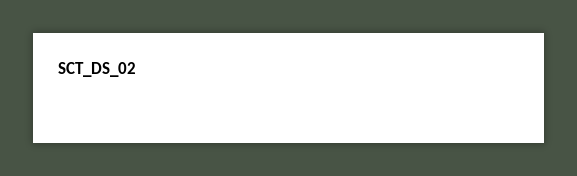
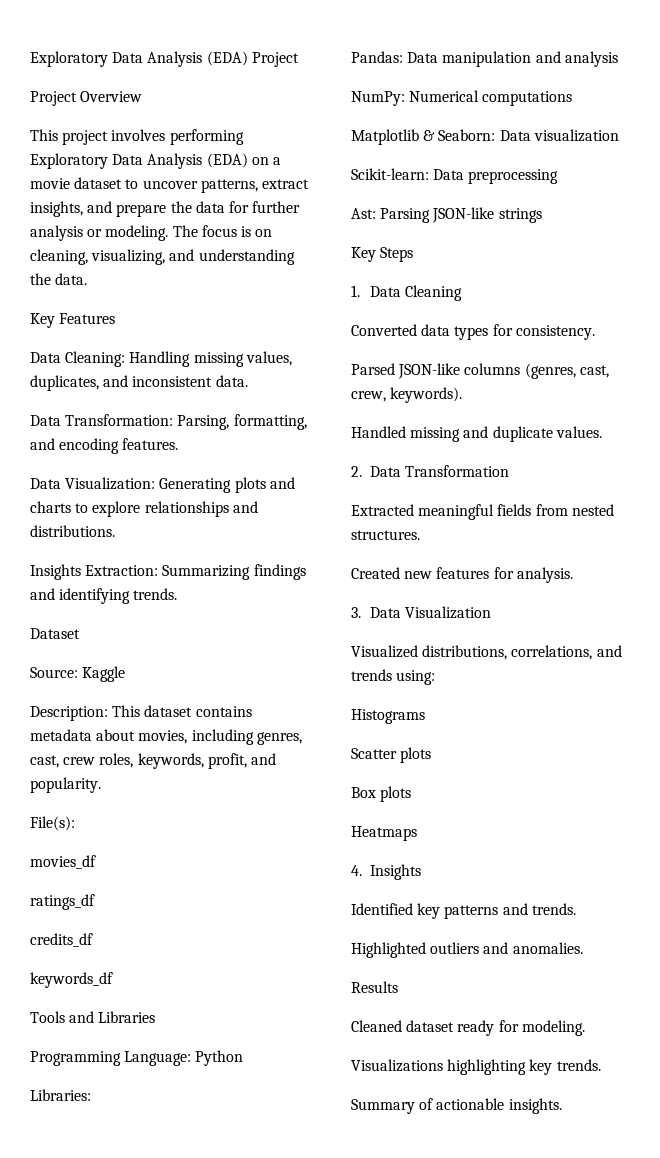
- SCT_DS_02
+ Exploratory Data Analysis (EDA) Project
+ Project Overview
+ This project involves performing Exploratory Data Analysis (EDA) on a movie dataset to uncover patterns, extract insights, and prepare the data for further analysis or modeling. The focus is on cleaning, visualizing, and understanding the data.
+ Key Features
+ Data Cleaning: Handling missing values, duplicates, and inconsistent data.
+ Data Transformation: Parsing, formatting, and encoding features.
+ Data Visualization: Generating plots and charts to explore relationships and distributions.
+ Insights Extraction: Summarizing findings and identifying trends.
+ Dataset
+ Source: Kaggle
+ Description: This dataset contains metadata about movies, including genres, cast, crew roles, keywords, profit, and popularity.
+ File(s):
+ movies_df
+ ratings_df
+ credits_df
+ keywords_df
+ Tools and Libraries
+ Programming Language: Python
+ Libraries:
+ Pandas: Data manipulation and analysis
+ NumPy: Numerical computations
+ Matplotlib & Seaborn: Data visualization
+ Scikit-learn: Data preprocessing
+ Ast: Parsing JSON-like strings
+ Key Steps
+ 1. Data Cleaning
+ Converted data types for consistency.
+ Parsed JSON-like columns (genres, cast, crew, keywords).
+ Handled missing and duplicate values.
+ 2. Data Transformation
+ Extracted meaningful fields from nested structures.
+ Created new features for analysis.
+ 3. Data Visualization
+ Visualized distributions, correlations, and trends using:
+ Histograms
+ Scatter plots
+ Box plots
+ Heatmaps
+ 4. Insights
+ Identified key patterns and trends.
+ Highlighted outliers and anomalies.
+ Results
+ Cleaned dataset ready for modeling.
+ Visualizations highlighting key trends.
+ Summary of actionable insights.

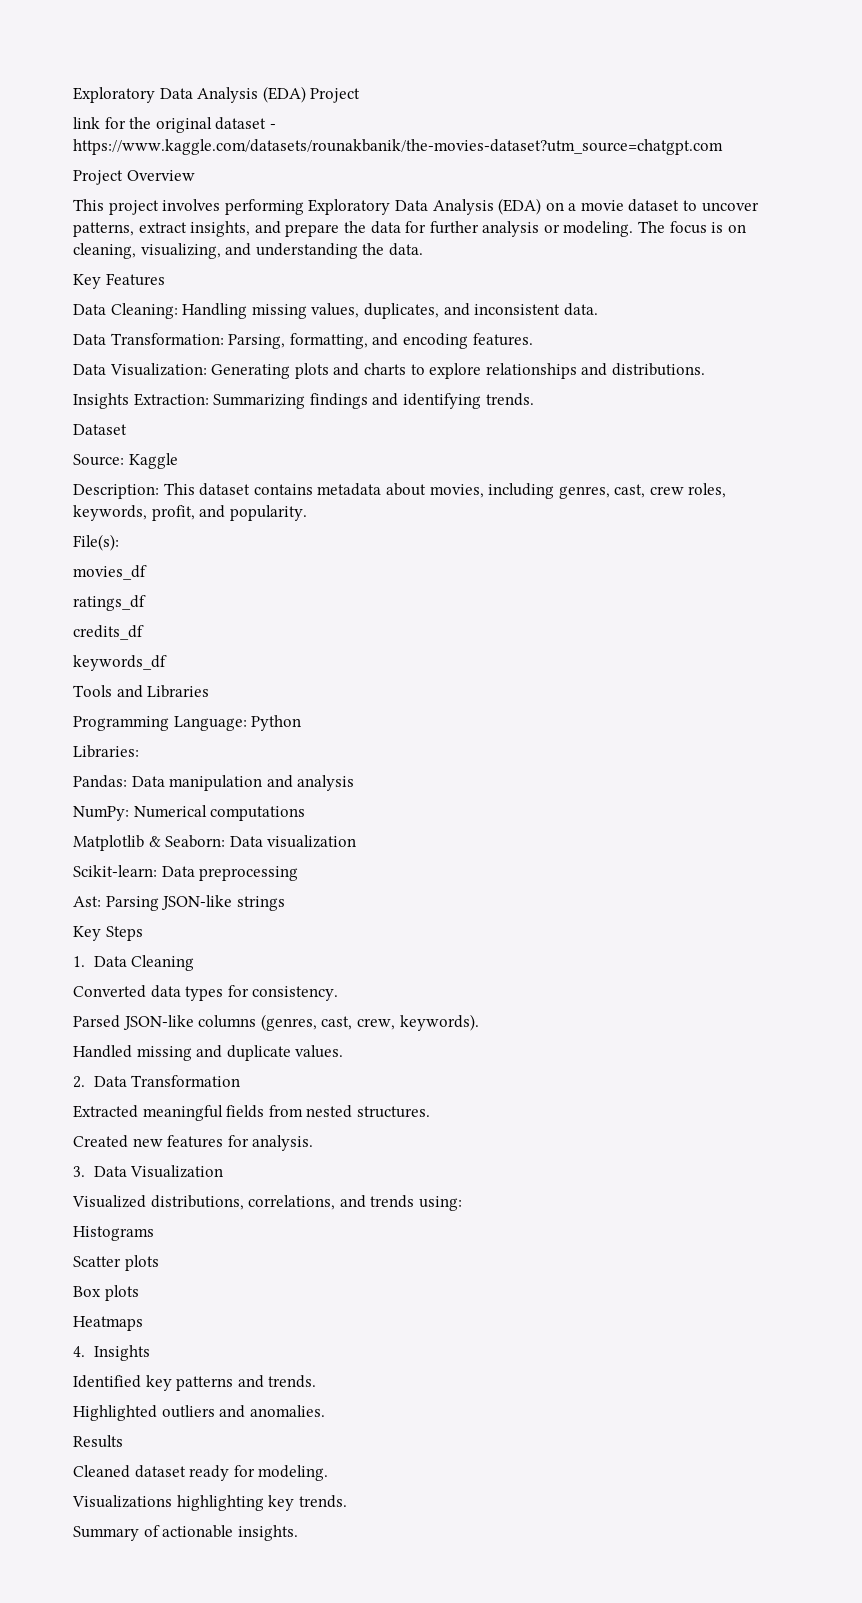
+ link for the original dataset - https://www.kaggle.com/datasets/rounakbanik/the-movies-dataset?utm_source=chatgpt.com

